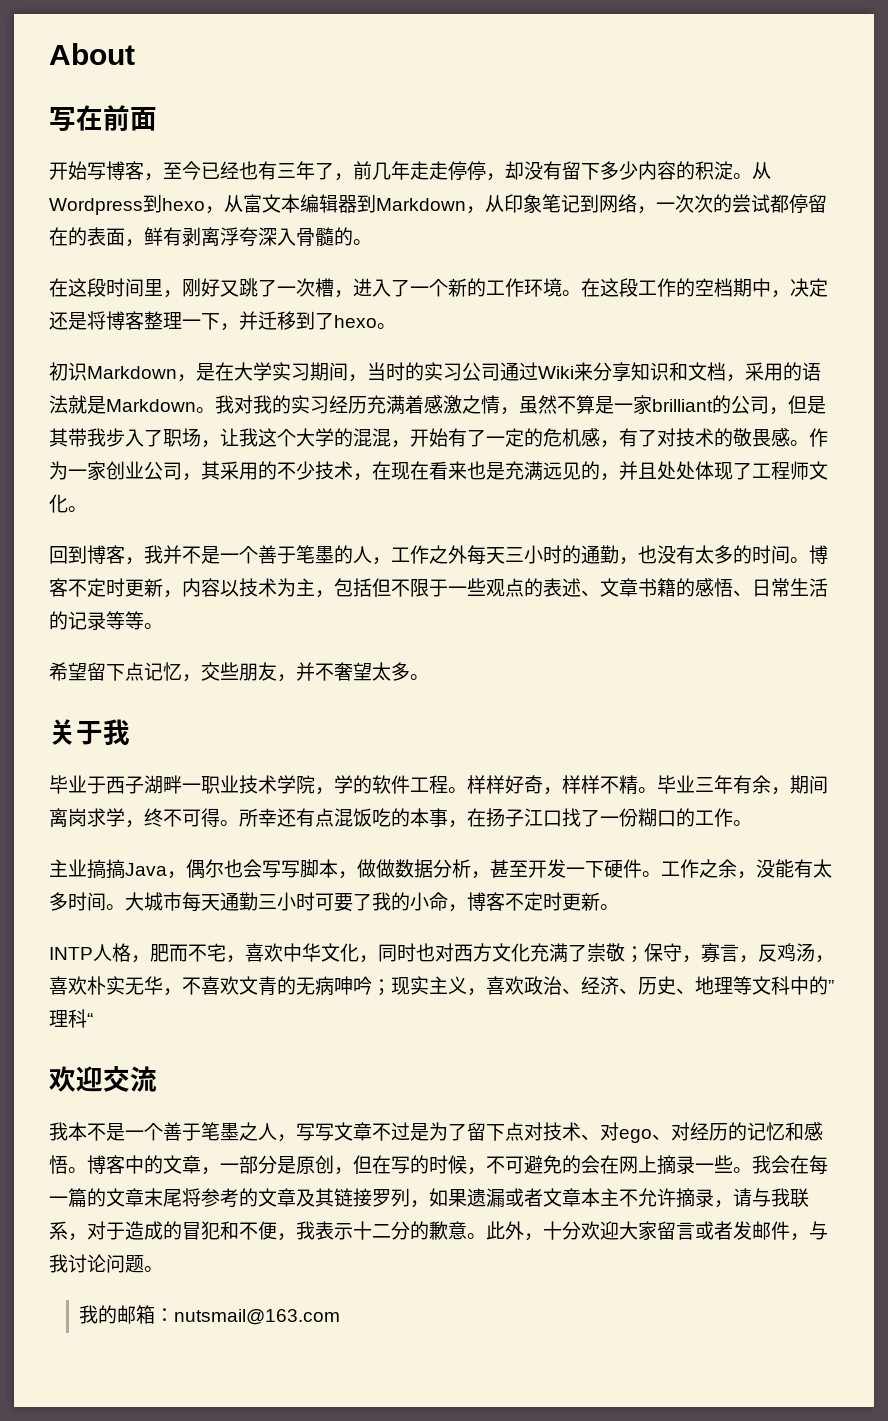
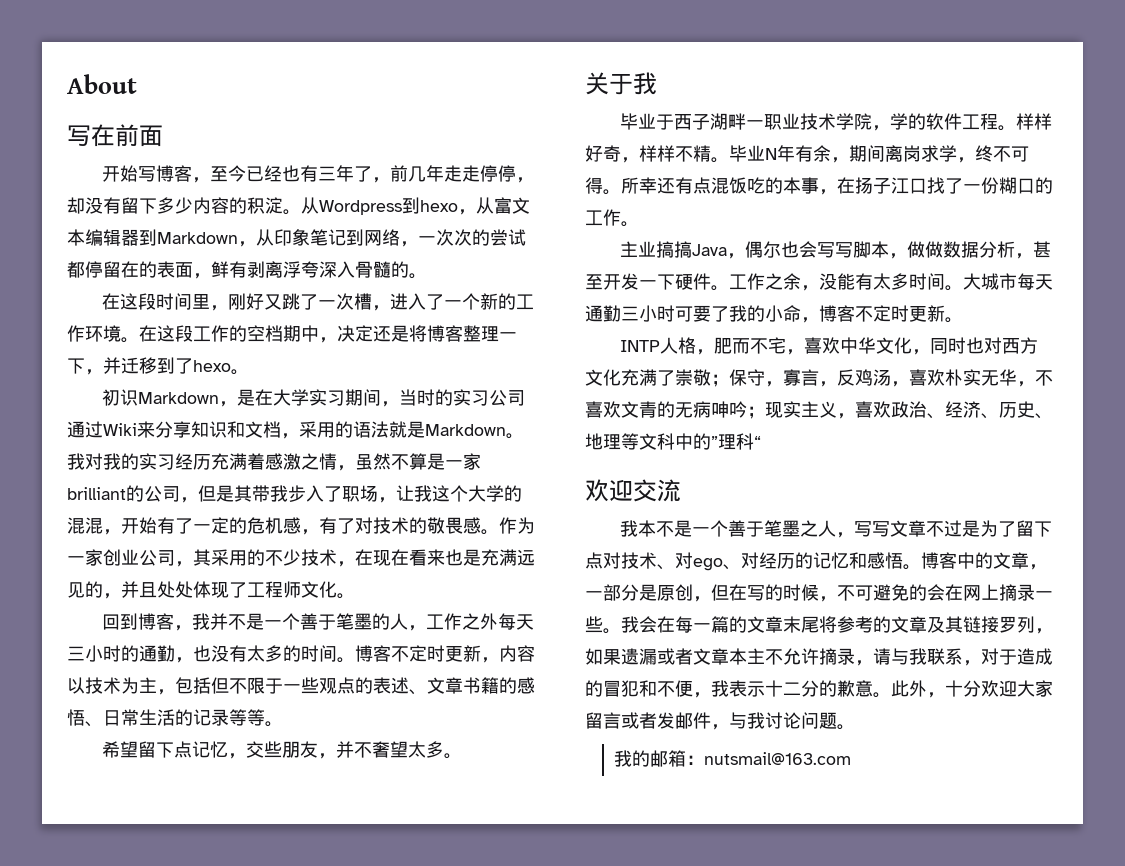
- 毕业三年有余，期间离岗求学，终不可得。
+ 毕业N年有余，期间离岗求学，终不可得。

